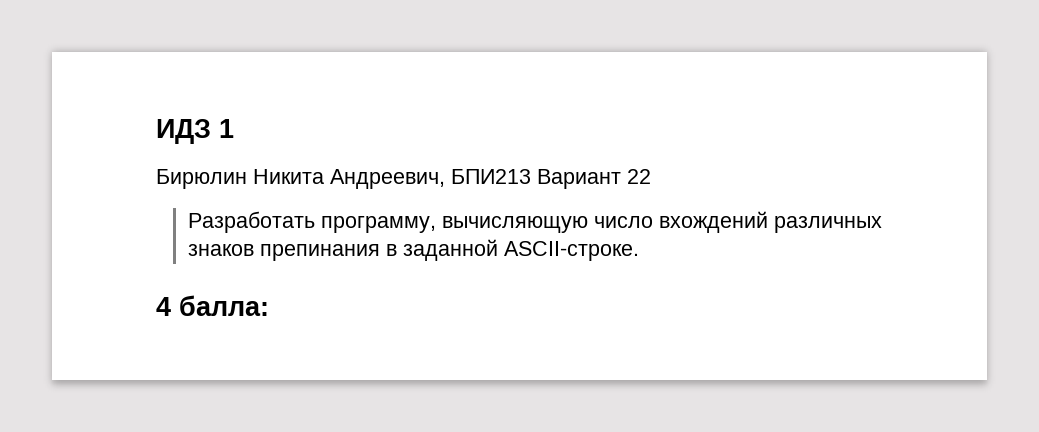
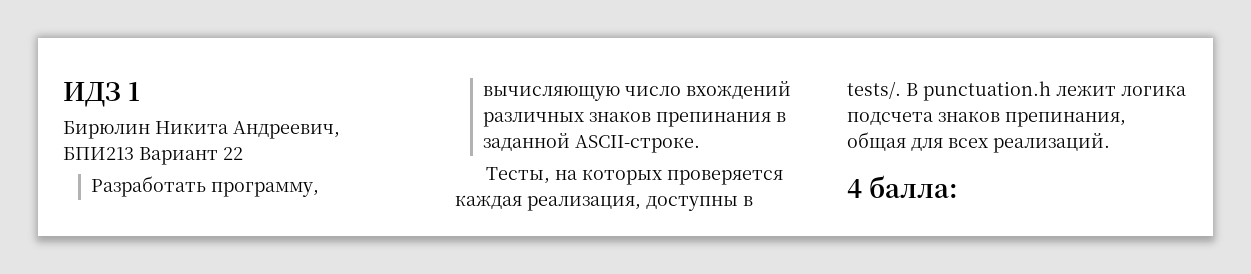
+ Тесты, на которых проверяется каждая реализация, доступны в tests/. В punctuation.h лежит логика подсчета знаков препинания, общая для всех реализаций.

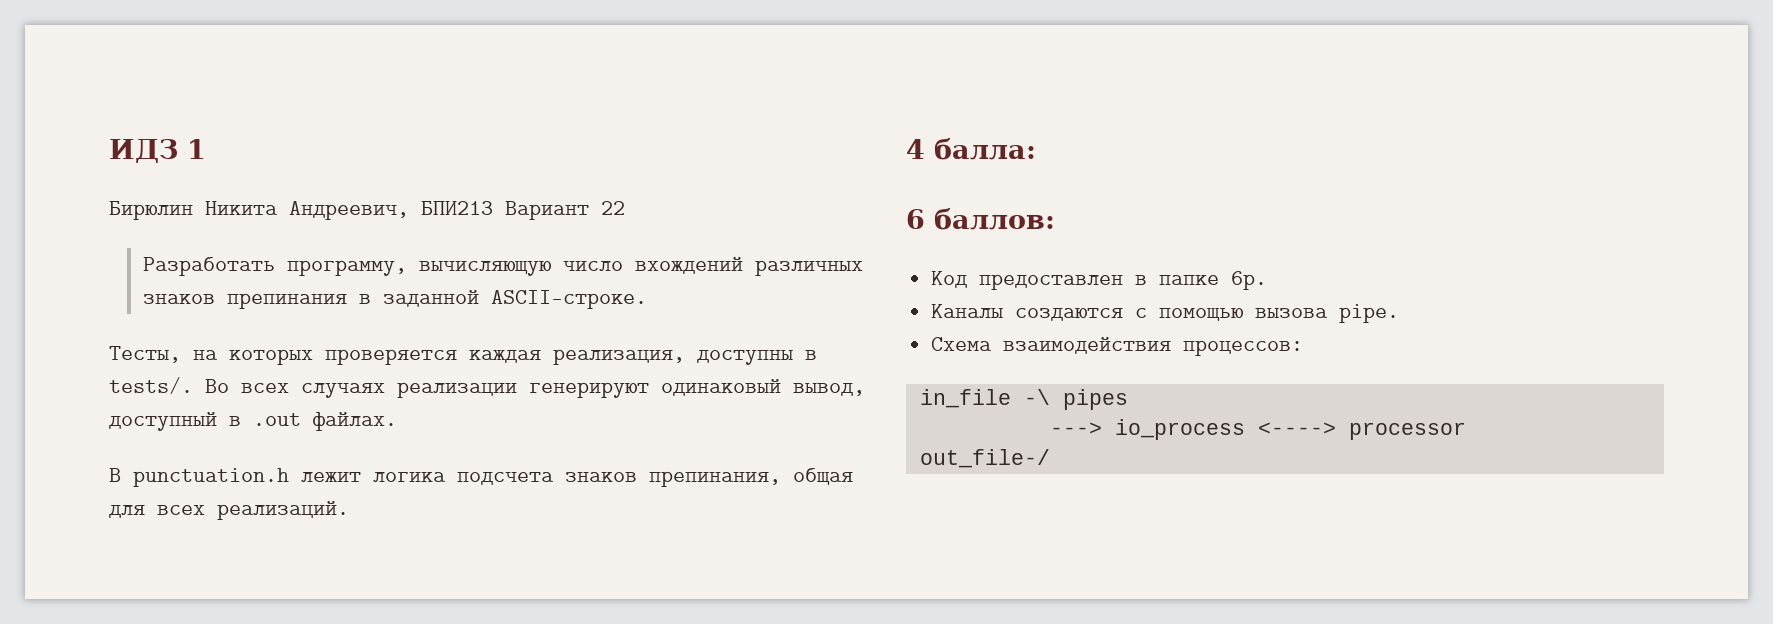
- Тесты, на которых проверяется каждая реализация, доступны в tests/. В punctuation.h лежит логика подсчета знаков препинания, общая для всех реализаций.
+ Тесты, на которых проверяется каждая реализация, доступны в tests/. Во всех случаях реализации генерируют одинаковый вывод, доступный в .out файлах.
+ В punctuation.h лежит логика подсчета знаков препинания, общая для всех реализаций.
+ 6 баллов:
+ Код предоставлен в папке 6p.
+ Каналы создаются с помощью вызова pipe.
+ Схема взаимодействия процессов:
+ in_file -\ pipes
+ ---> io_process <----> processor
+ out_file-/

